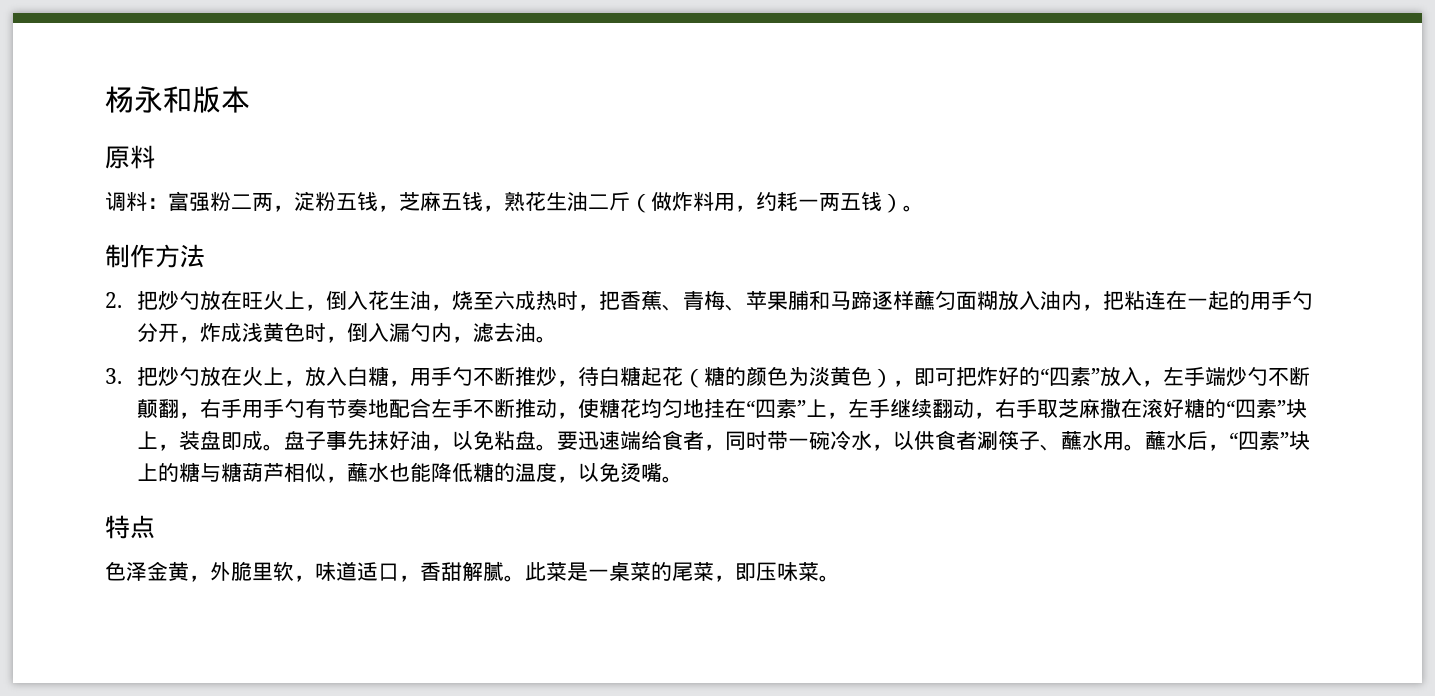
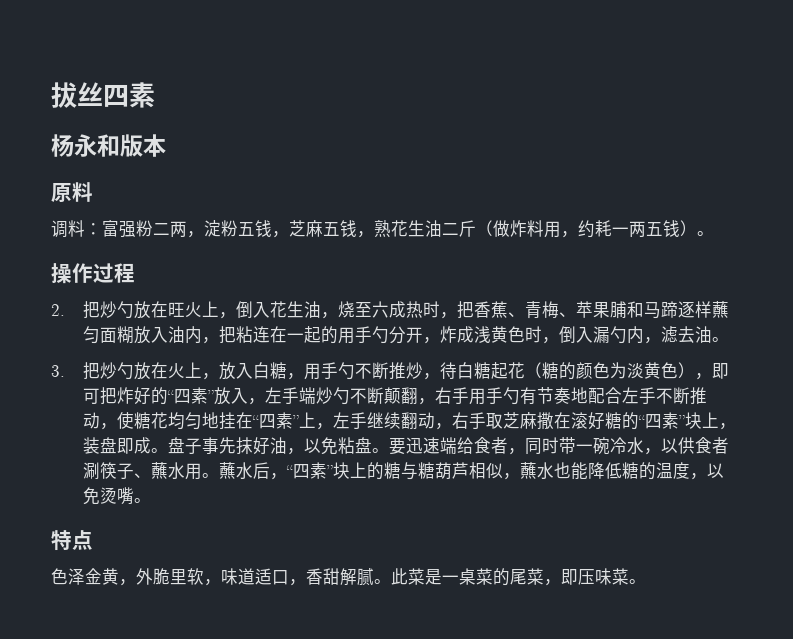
+ 拔丝四素
- 制作方法
+ 操作过程

